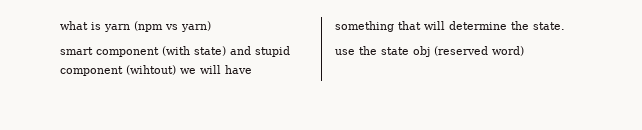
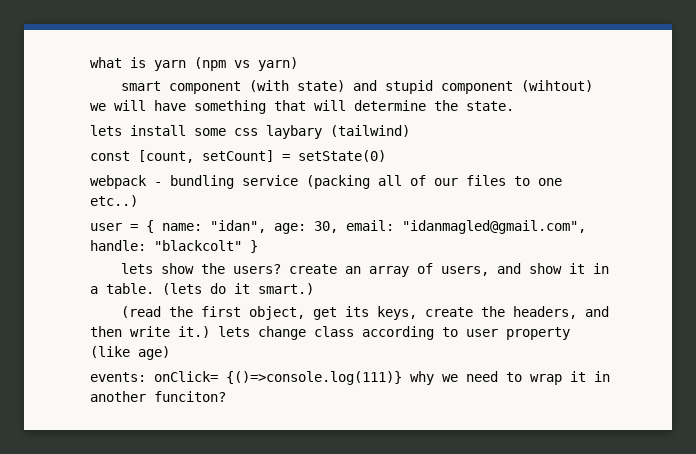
- use the state obj (reserved word)
+ lets install some css laybary (tailwind)
+ const [count, setCount] = setState(0)
+ webpack - bundling service (packing all of our files to one etc..)
+ user = { name: "idan", age: 30, email: "idanmagled@gmail.com", handle: "blackcolt" }
+ lets show the users? create an array of users, and show it in a table. (lets do it smart.)
+ (read the first object, get its keys, create the headers, and then write it.) lets change class according to user property (like age)
+ events: onClick= {()=>console.log(111)} why we need to wrap it in another funciton?

